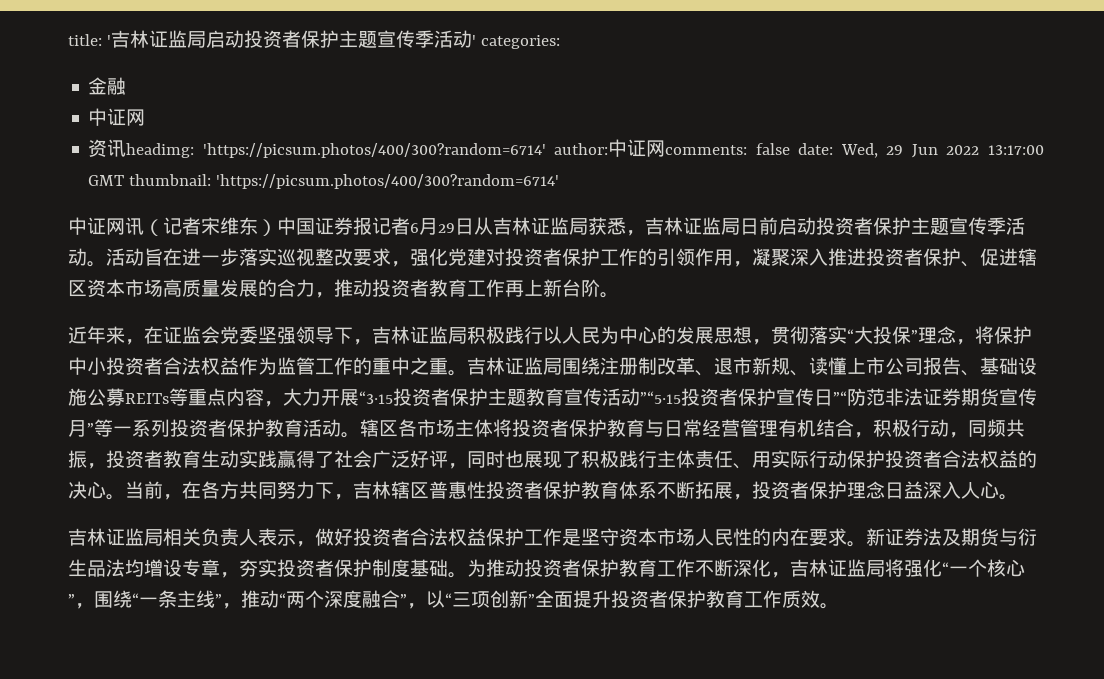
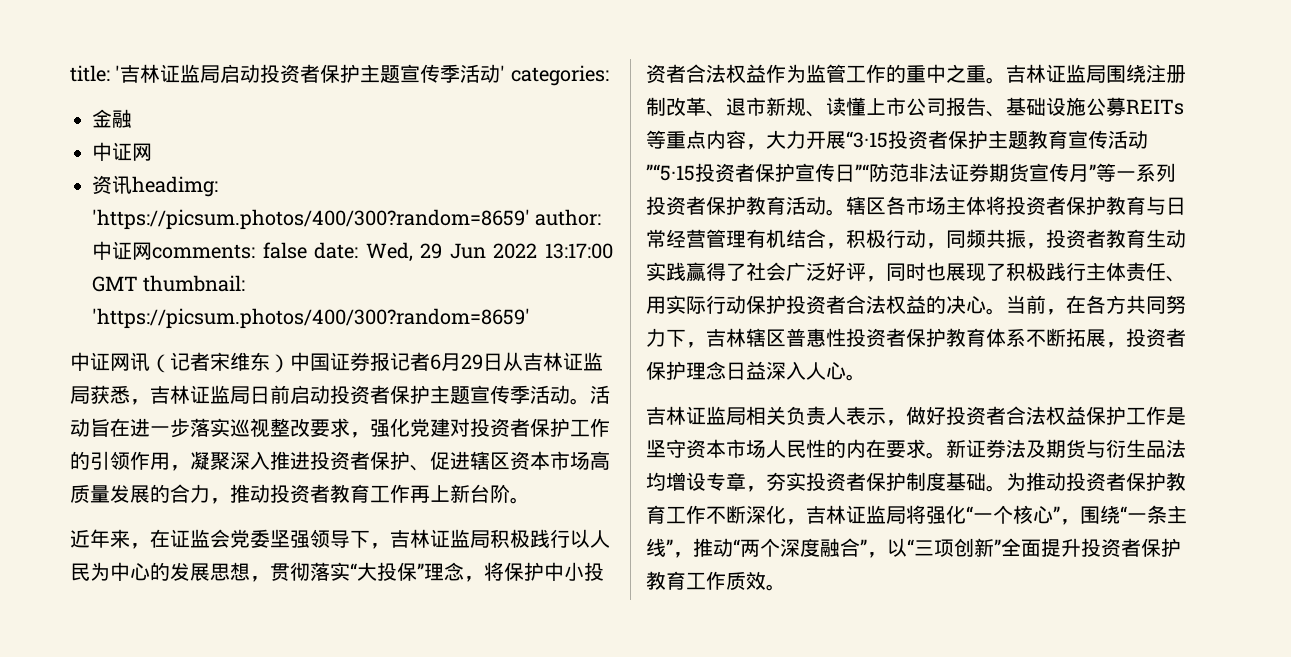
- 资讯headimg: 'https://picsum.photos/400/300?random=6714' author:中证网comments: false date: Wed, 29 Jun 2022 13:17:00 GMT thumbnail: 'https://picsum.photos/400/300?random=6714'
+ 资讯headimg: 'https://picsum.photos/400/300?random=8659' author:中证网comments: false date: Wed, 29 Jun 2022 13:17:00 GMT thumbnail: 'https://picsum.photos/400/300?random=8659'

